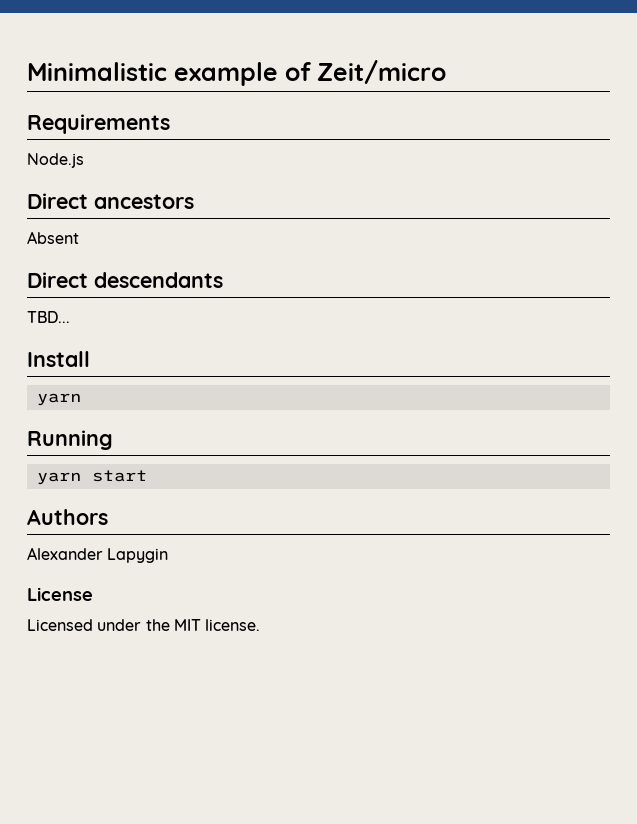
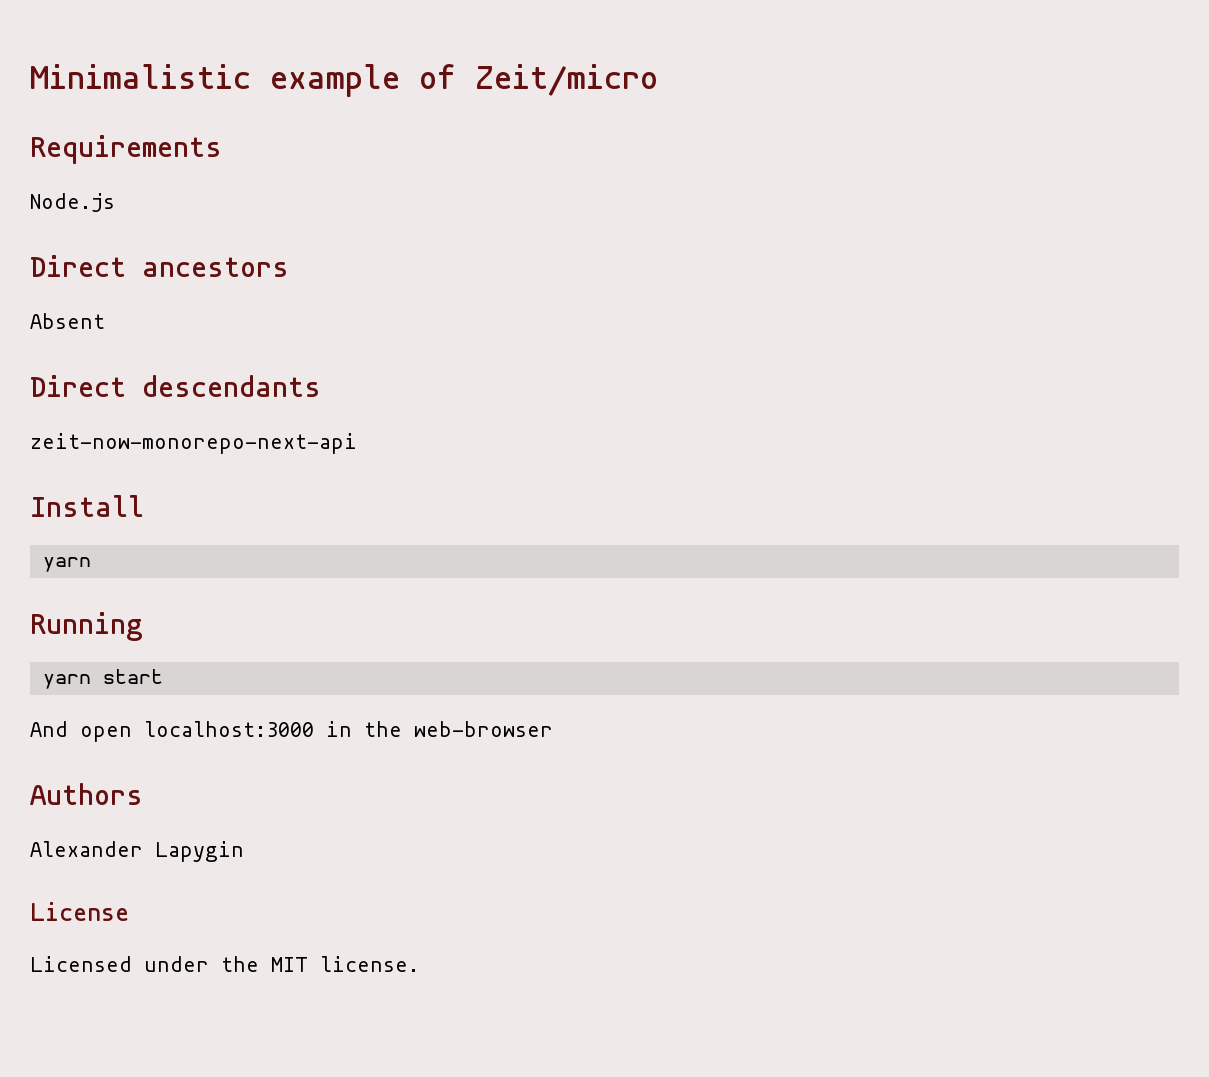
- TBD...
+ zeit-now-monorepo-next-api
+ And open localhost:3000 in the web-browser

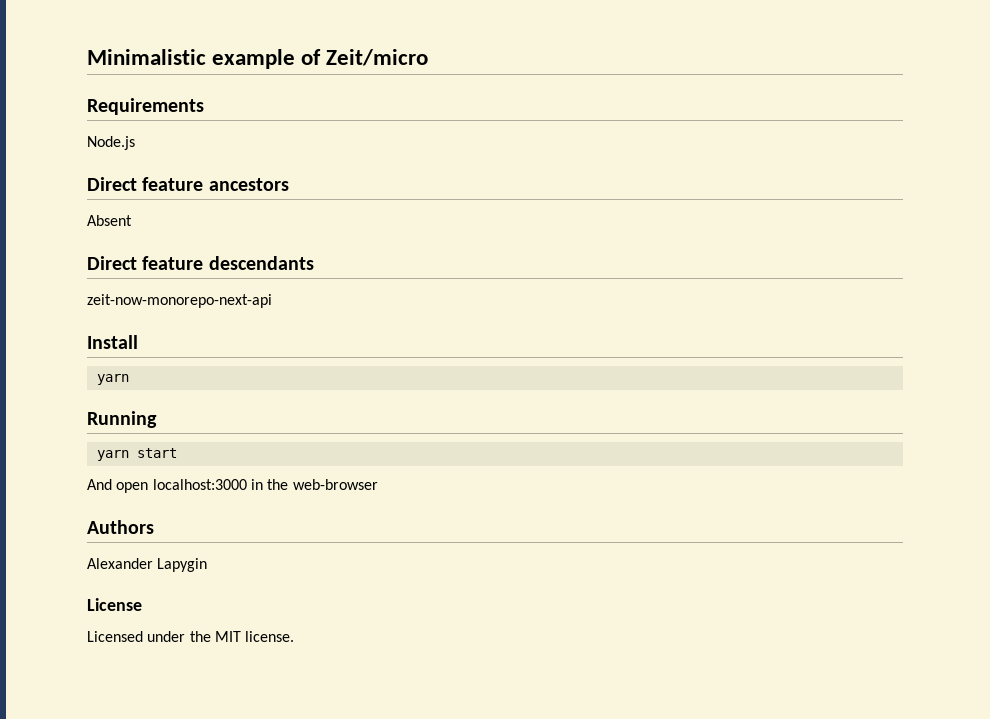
- Direct ancestors
+ Direct feature ancestors
- Direct descendants
+ Direct feature descendants

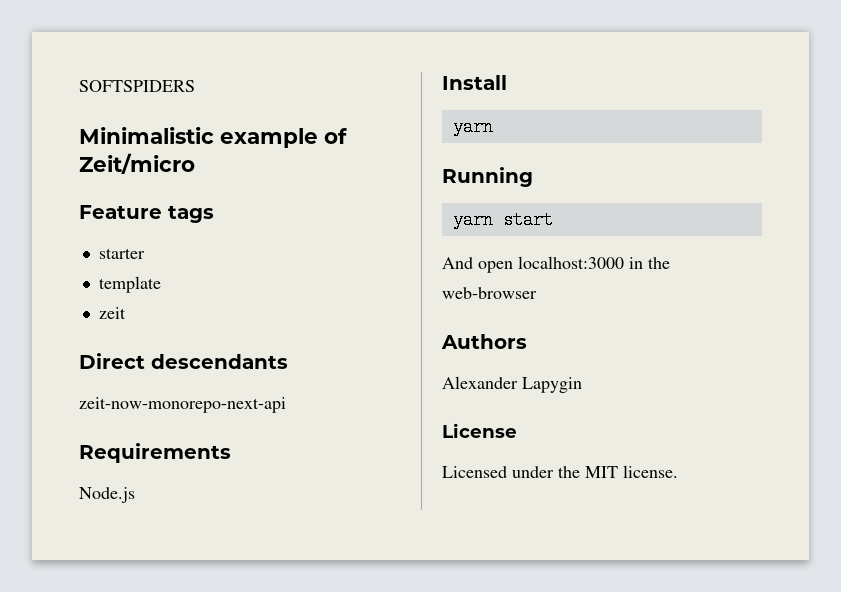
+ SOFTSPIDERS
+ Feature tags
+ starter
+ template
+ zeit
+ Direct descendants
+ zeit-now-monorepo-next-api
  Requirements
  Node.js
- Direct feature ancestors
- Absent
- Direct feature descendants
- zeit-now-monorepo-next-api

